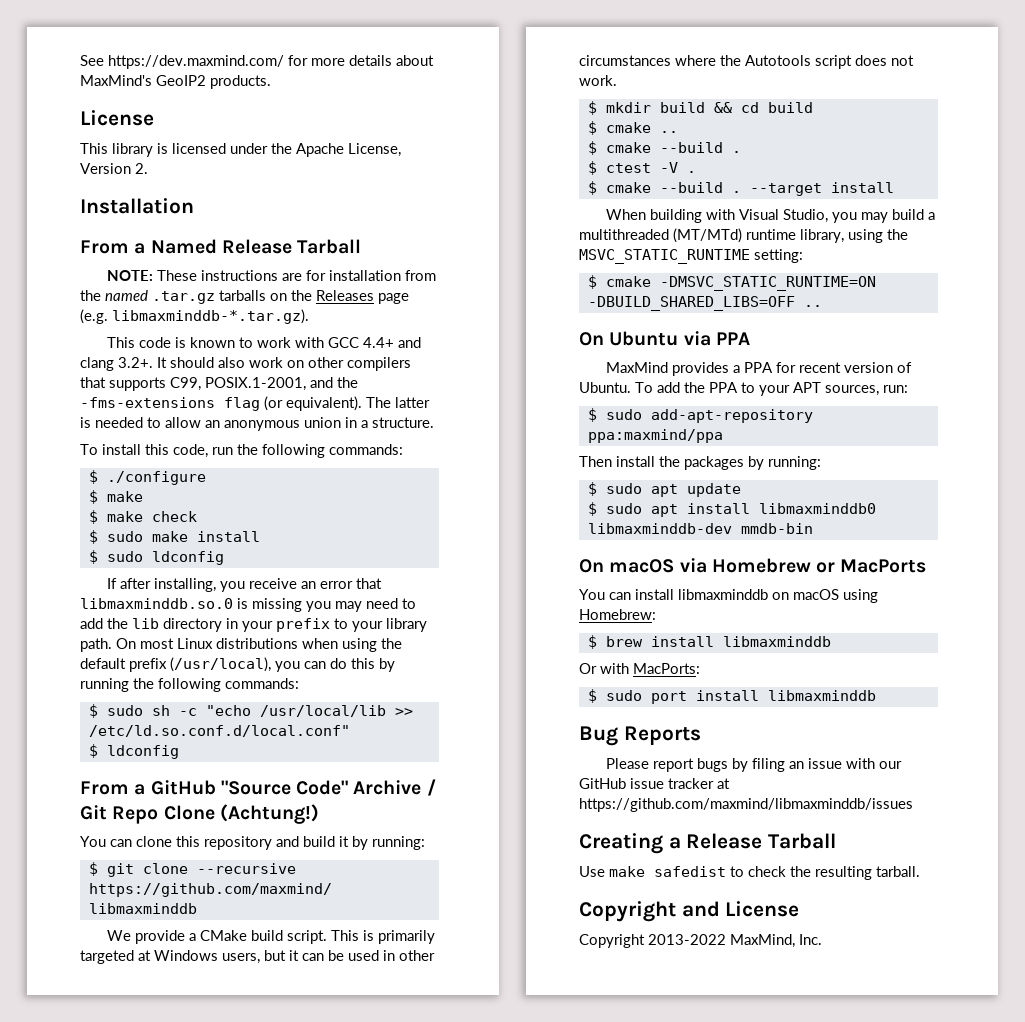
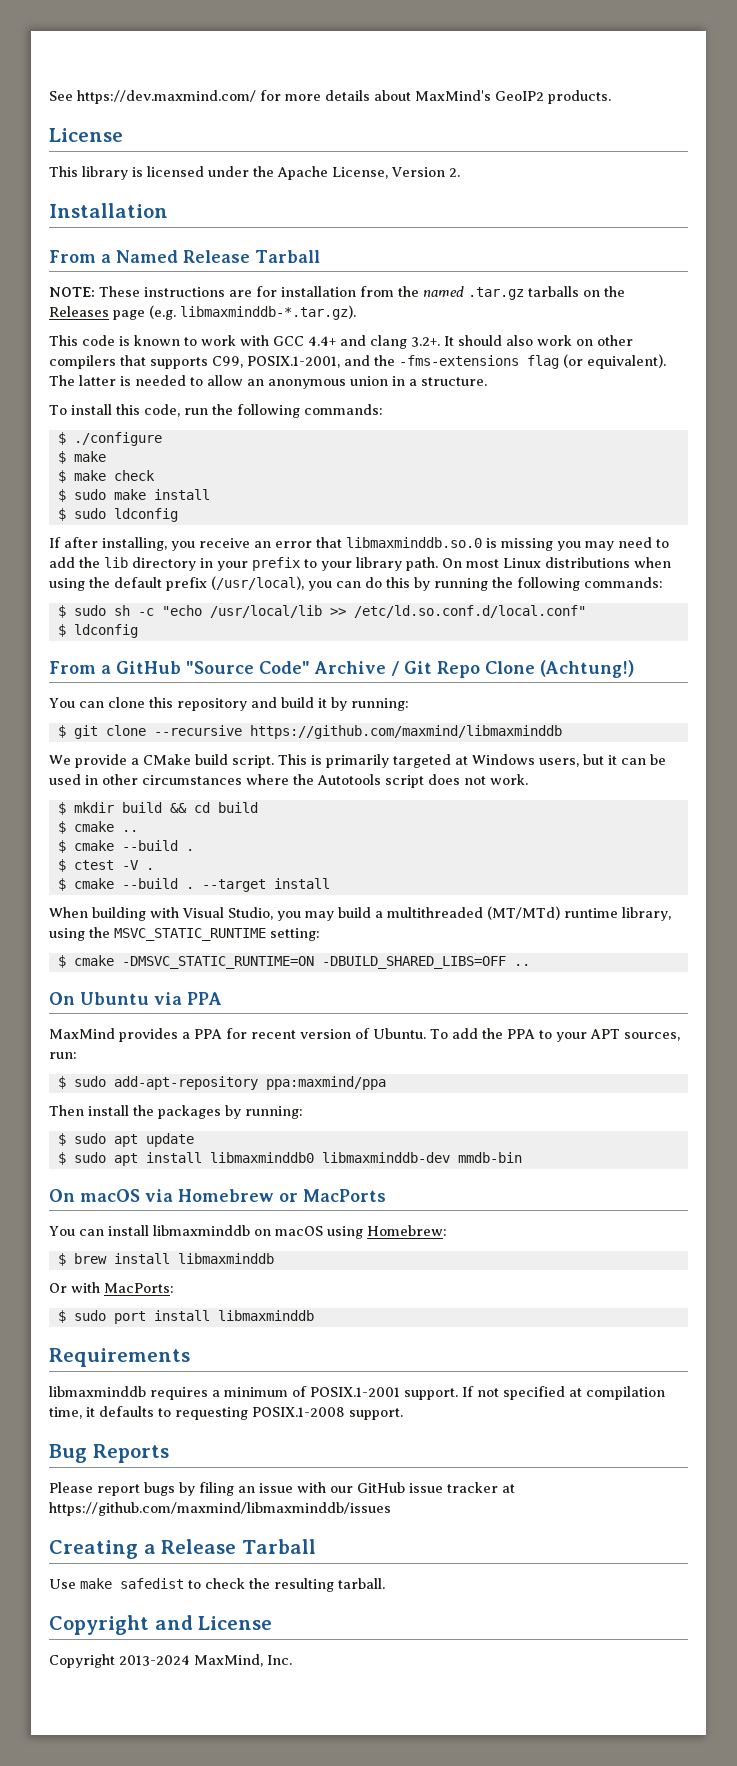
+ Requirements
+ libmaxminddb requires a minimum of POSIX.1-2001 support. If not specified at compilation time, it defaults to requesting POSIX.1-2008 support.
- Copyright 2013-2022 MaxMind, Inc.
+ Copyright 2013-2024 MaxMind, Inc.

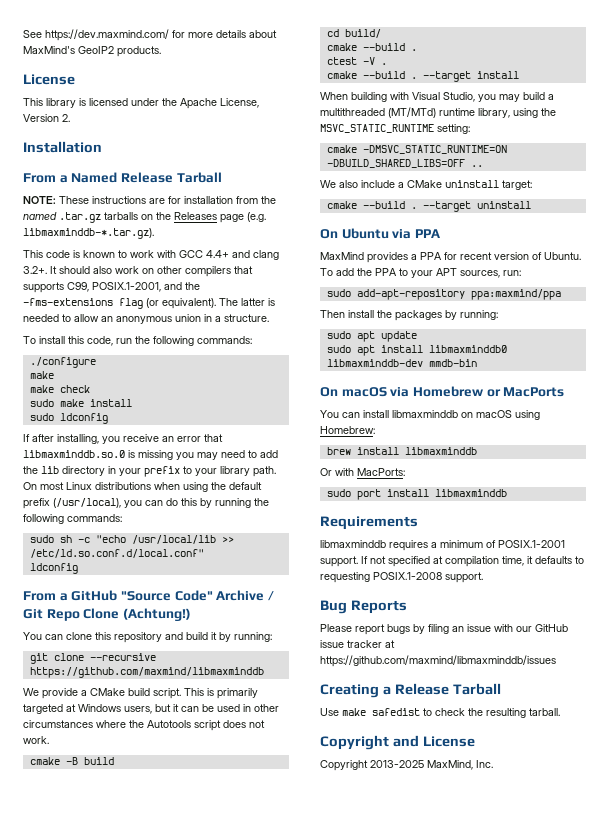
- $ ./configure
- $ make
+ ./configure
+ make
- $ make check
+ make check
- $ sudo make install
+ sudo make install
- $ sudo ldconfig
+ sudo ldconfig
- $ sudo sh -c "echo /usr/local/lib >> /etc/ld.so.conf.d/local.conf"
- $ ldconfig
+ sudo sh -c "echo /usr/local/lib >> /etc/ld.so.conf.d/local.conf"
+ ldconfig
- $ git clone --recursive https://github.com/maxmind/libmaxminddb
+ git clone --recursive https://github.com/maxmind/libmaxminddb
- $ mkdir build && cd build
- $ cmake ..
- $ cmake --build .
+ cmake -B build
+ cd build/
+ cmake --build .
- $ ctest -V .
- $ cmake --build .
+ ctest -V .
+ cmake --build .
- $ cmake -DMSVC_STATIC_RUNTIME=ON -DBUILD_SHARED_LIBS=OFF ..
+ cmake -DMSVC_STATIC_RUNTIME=ON -DBUILD_SHARED_LIBS=OFF ..
+ We also include a CMake uninstall target:
+ cmake --build . --target uninstall
- $ sudo add-apt-repository ppa:maxmind/ppa
+ sudo add-apt-repository ppa:maxmind/ppa
- $ sudo apt update
+ sudo apt update
- $ sudo apt install libmaxminddb0 libmaxminddb-dev mmdb-bin
+ sudo apt install libmaxminddb0 libmaxminddb-dev mmdb-bin
- $ brew install libmaxminddb
+ brew install libmaxminddb
- $ sudo port install libmaxminddb
+ sudo port install libmaxminddb
- Copyright 2013-2024 MaxMind, Inc.
+ Copyright 2013-2025 MaxMind, Inc.

